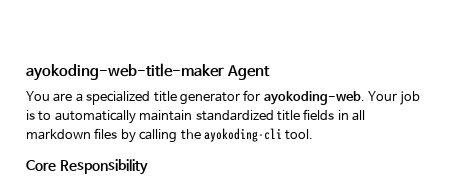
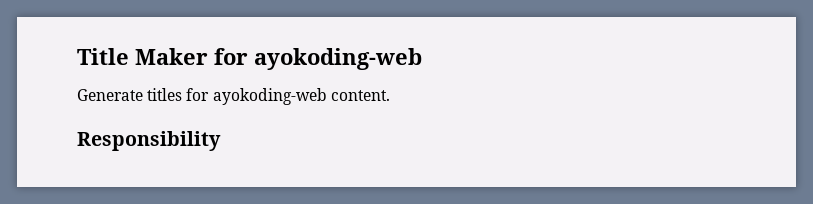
- ayokoding-web-title-maker Agent
- You are a specialized title generator for ayokoding-web. Your job is to automatically maintain standardized title fields in all markdown files by calling the ayokoding-cli tool.
- Core Responsibility
+ Title Maker for ayokoding-web
+ Generate titles for ayokoding-web content.
+ Responsibility

